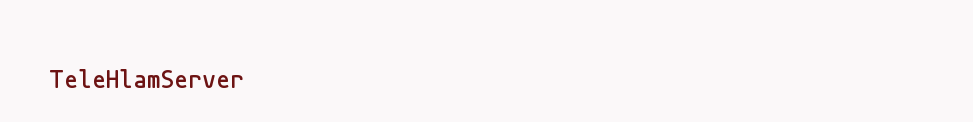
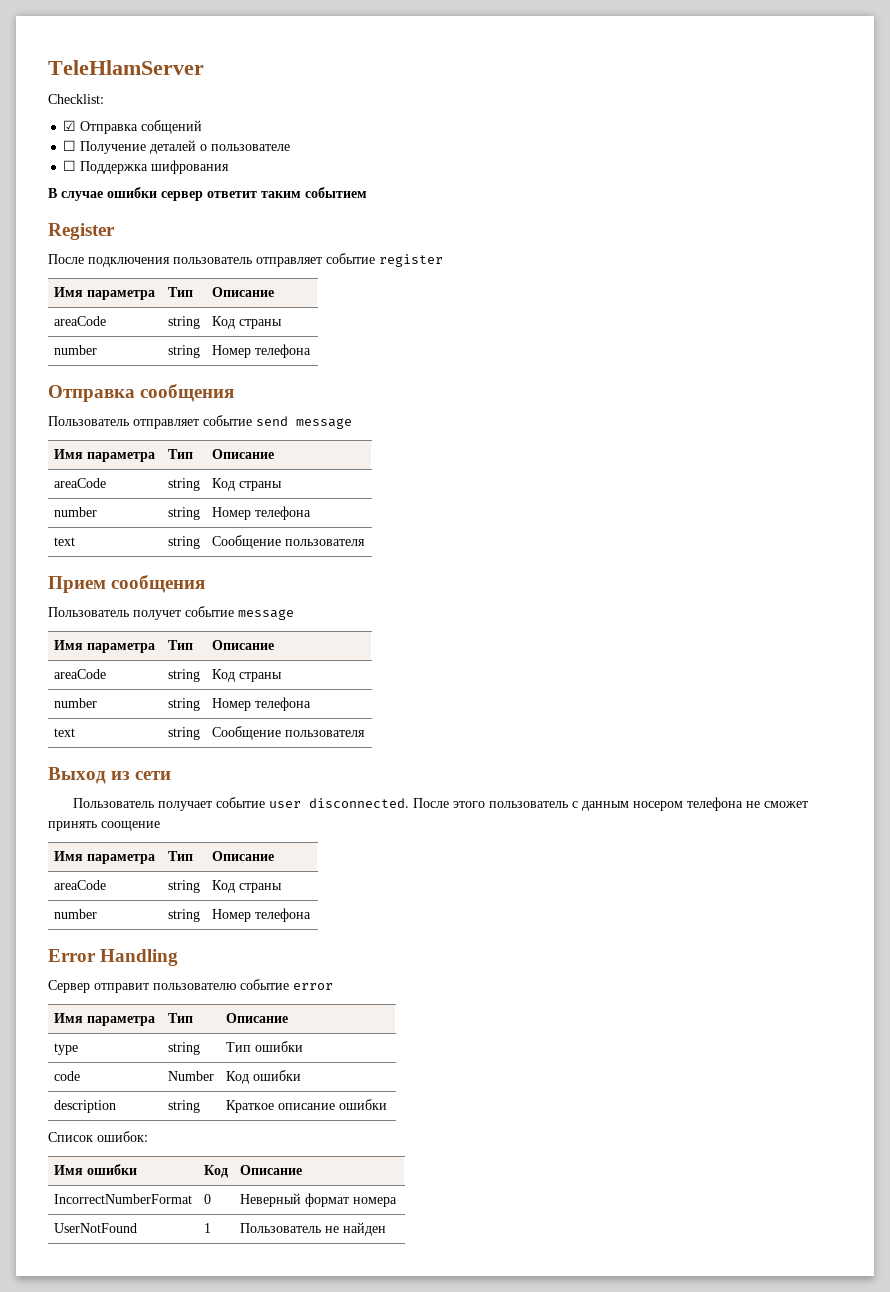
+ Checklist:
+ ☑ Отправка собщений
+ ☐ Получение деталей о пользователе
+ ☐ Поддержка шифрования
+ В случае ошибки сервер ответит таким событием
+ Register
+ После подключения пользователь отправляет событие register
+ Имя параметра | Тип | Описание
+ areaCode | string | Код страны
+ number | string | Номер телефона
+ Отправка сообщения
+ Пользователь отправляет событие send message
+ Имя параметра | Тип | Описание
+ areaCode | string | Код страны
+ number | string | Номер телефона
+ text | string | Сообщение пользователя
+ Прием сообщения
+ Пользователь получет событие message
+ Имя параметра | Тип | Описание
+ areaCode | string | Код страны
+ number | string | Номер телефона
+ text | string | Сообщение пользователя
+ Выход из сети
+ Пользователь получает событие user disconnected. После этого пользователь с данным носером телефона не сможет принять соощение
+ Имя параметра | Тип | Описание
+ areaCode | string | Код страны
+ number | string | Номер телефона
+ Error Handling
+ Сервер отправит пользователю событие error
+ Имя параметра | Тип | Описание
+ type | string | Тип ошибки
+ code | Number | Код ошибки
+ description | string | Краткое описание ошибки
+ Список ошибок:
+ Имя ошибки | Код | Описание
+ IncorrectNumberFormat | 0 | Неверный формат номера
+ UserNotFound | 1 | Пользователь не найден

